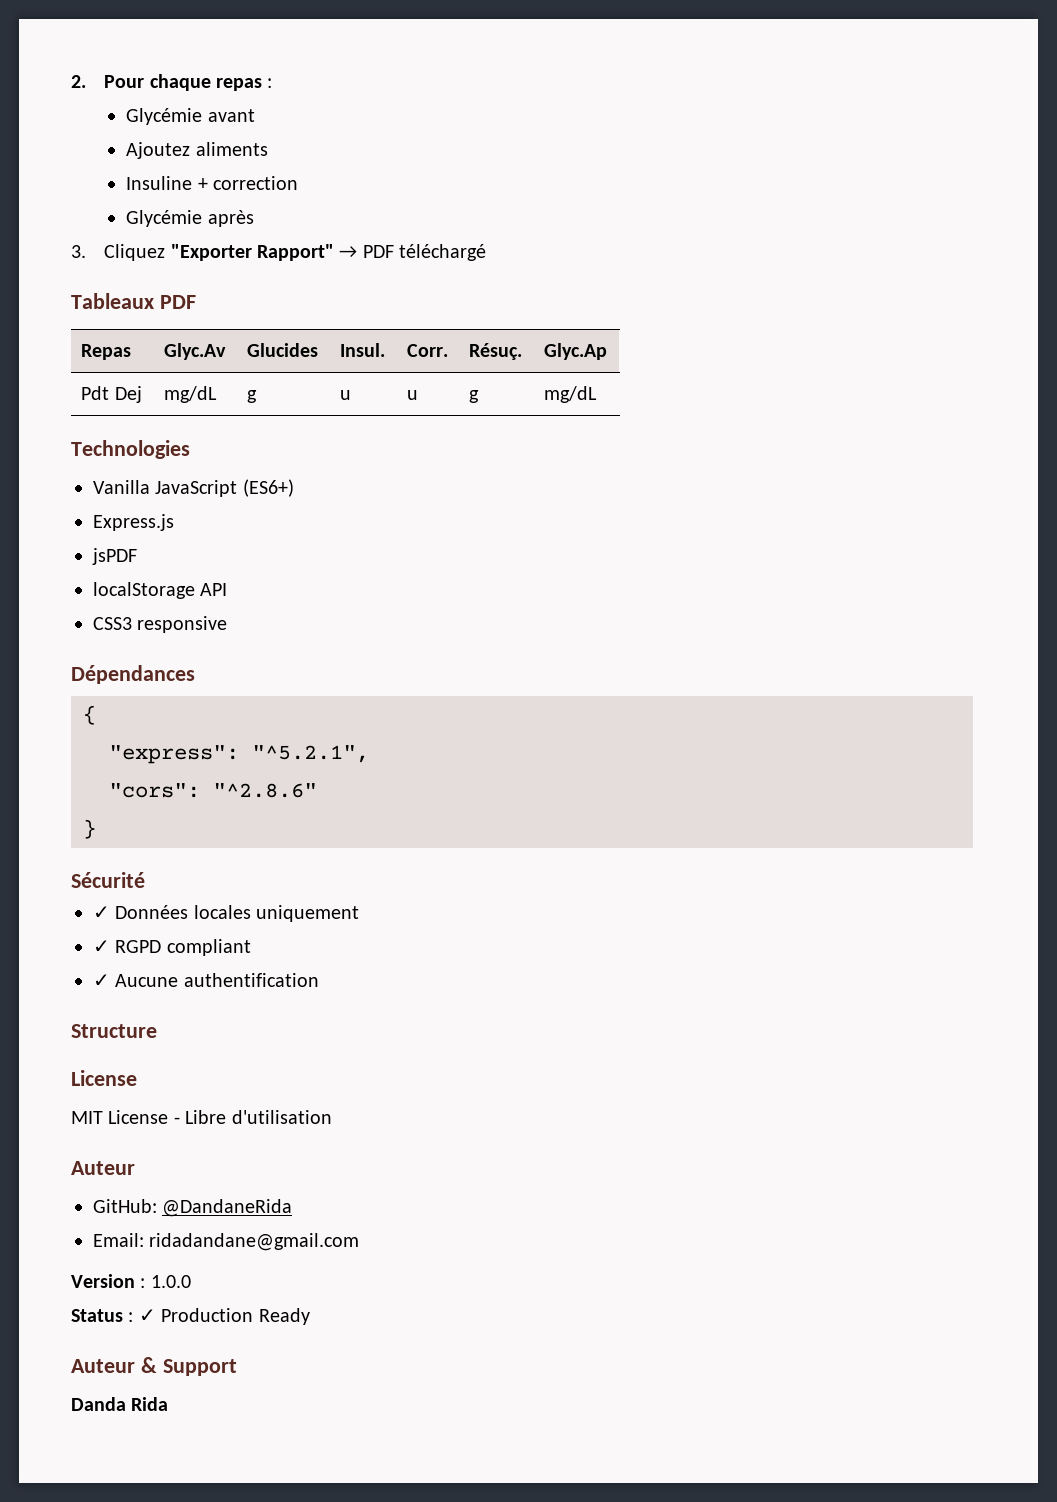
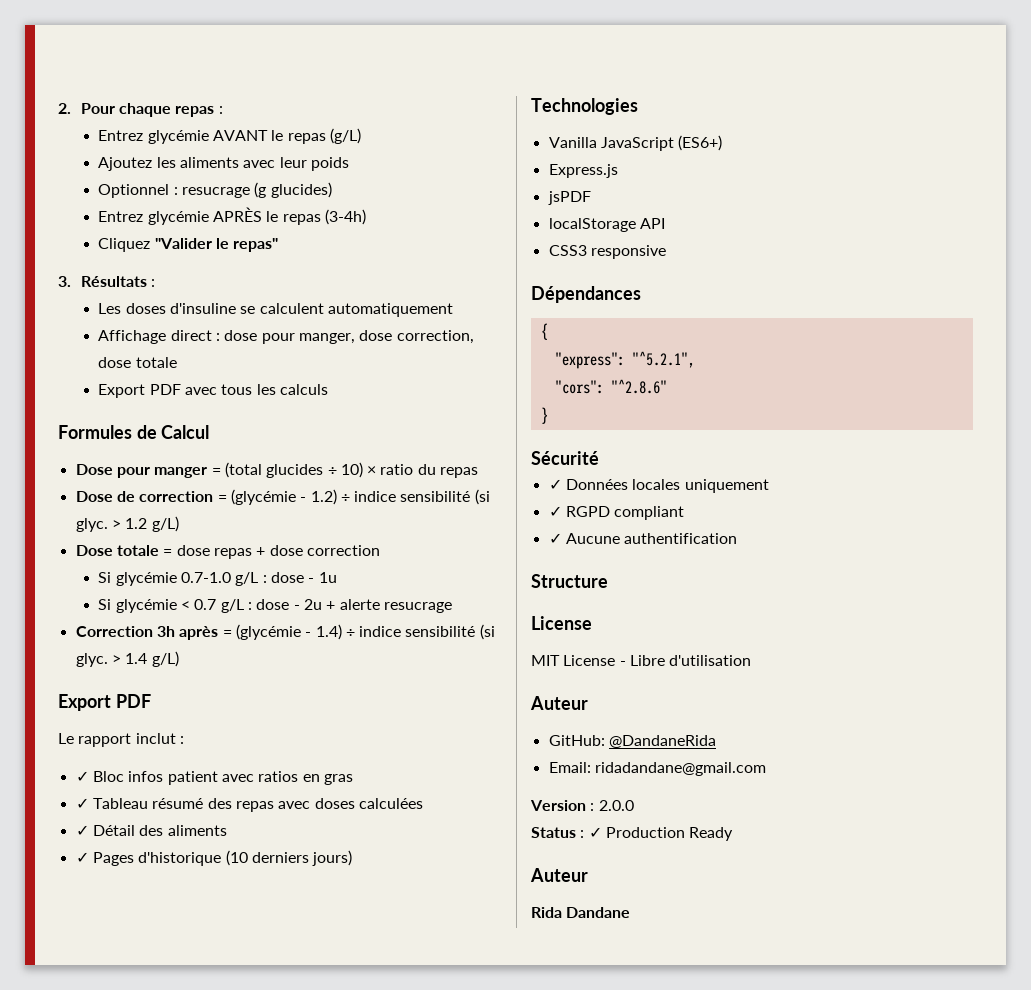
- Glycémie avant
- Ajoutez aliments
- Insuline + correction
- Glycémie après
- 3. Cliquez "Exporter Rapport" → PDF téléchargé
- Tableaux PDF
- Repas | Glyc.Av | Glucides | Insul. | Corr. | Résuç. | Glyc.Ap
- Pdt Dej | mg/dL | g | u | u | g | mg/dL
+ Entrez glycémie AVANT le repas (g/L)
+ Ajoutez les aliments avec leur poids
+ Optionnel : resucrage (g glucides)
+ Entrez glycémie APRÈS le repas (3-4h)
+ Cliquez "Valider le repas"
+ 3. Résultats :
+ Les doses d'insuline se calculent automatiquement
+ Affichage direct : dose pour manger, dose correction, dose totale
+ Export PDF avec tous les calculs
+ Formules de Calcul
+ Dose pour manger = (total glucides ÷ 10) × ratio du repas
+ Dose de correction = (glycémie - 1.2) ÷ indice sensibilité (si glyc. > 1.2 g/L)
+ Dose totale = dose repas + dose correction
+ Si glycémie 0.7-1.0 g/L : dose - 1u
+ Si glycémie < 0.7 g/L : dose - 2u + alerte resucrage
+ Correction 3h après = (glycémie - 1.4) ÷ indice sensibilité (si glyc. > 1.4 g/L)
+ Export PDF
+ Le rapport inclut :
+ ✓ Bloc infos patient avec ratios en gras
+ ✓ Tableau résumé des repas avec doses calculées
+ ✓ Détail des aliments
+ ✓ Pages d'historique (10 derniers jours)
- Version : 1.0.0
+ Version : 2.0.0
  Status : ✓ Production Ready
- Auteur & Support
- Danda Rida
+ Auteur
+ Rida Dandane

